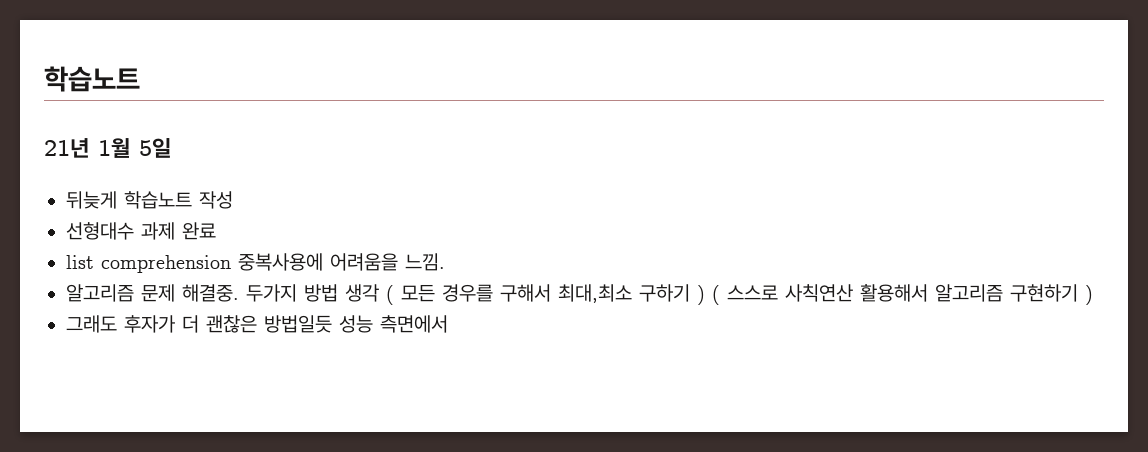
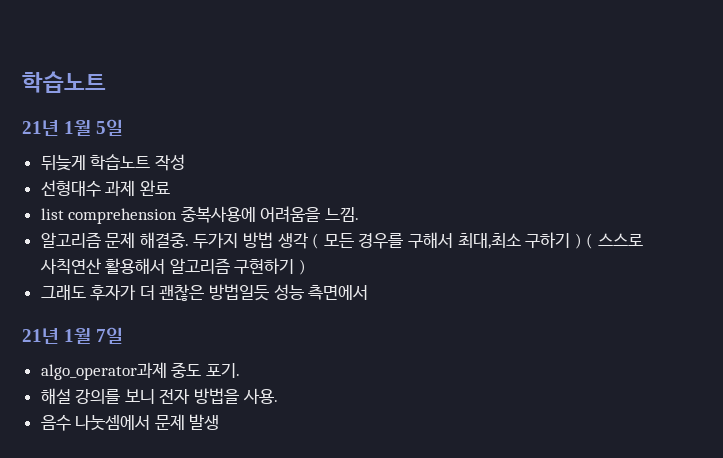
+ 21년 1월 7일
+ algo_operator과제 중도 포기.
+ 해설 강의를 보니 전자 방법을 사용.
+ 음수 나눗셈에서 문제 발생

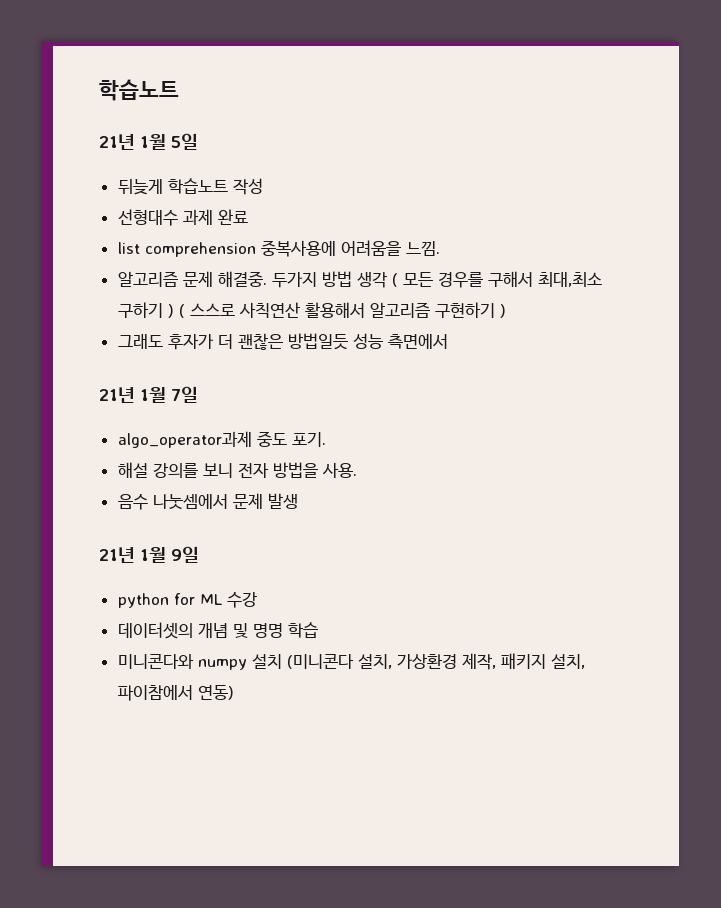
+ 21년 1월 9일
+ python for ML 수강
+ 데이터셋의 개념 및 명명 학습
+ 미니콘다와 numpy 설치 (미니콘다 설치, 가상환경 제작, 패키지 설치, 파이참에서 연동)

